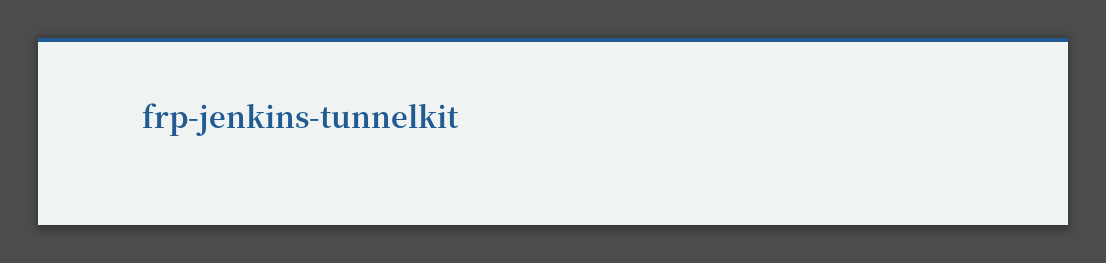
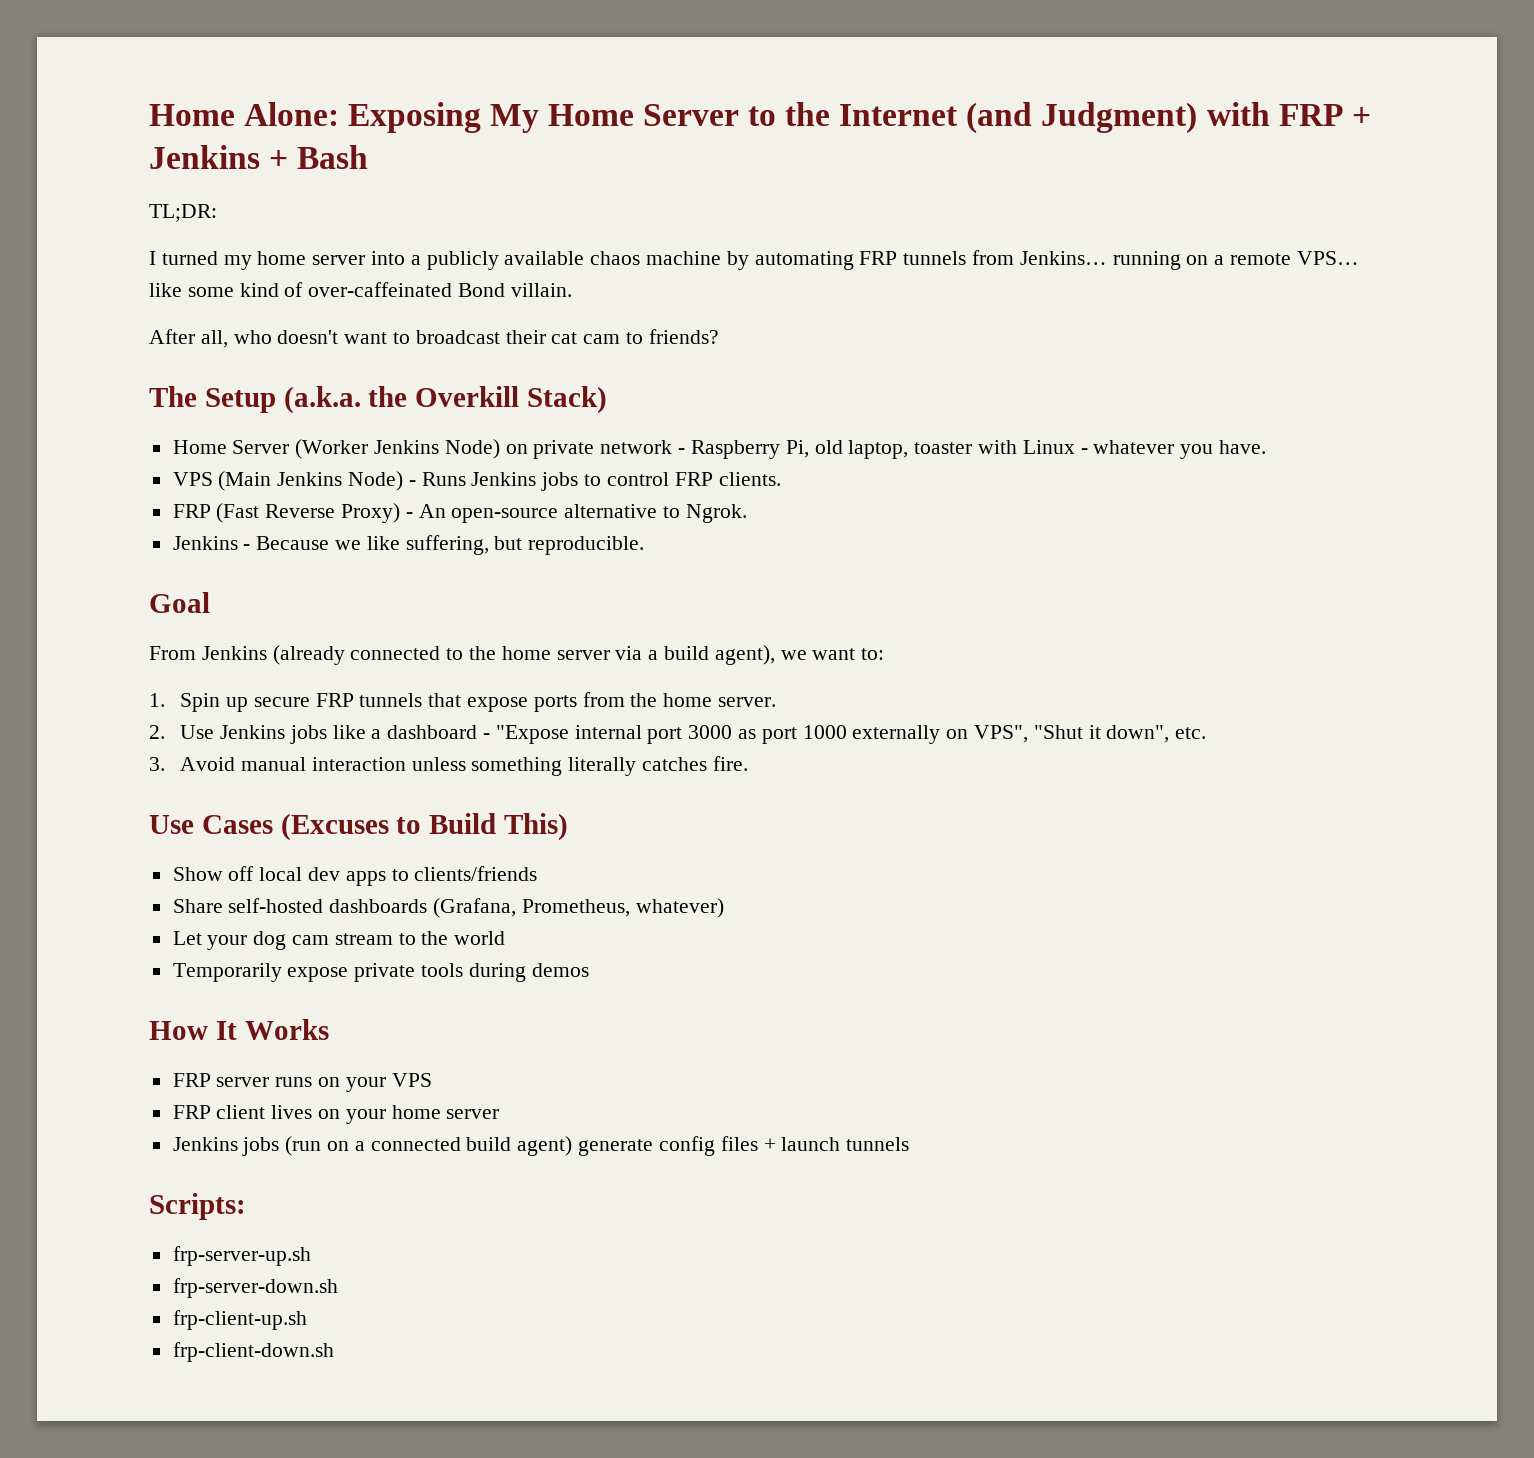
- frp-jenkins-tunnelkit
+ Home Alone: Exposing My Home Server to the Internet (and Judgment) with FRP + Jenkins + Bash
+ TL;DR:
+ I turned my home server into a publicly available chaos machine by automating FRP tunnels from Jenkins… running on a remote VPS… like some kind of over-caffeinated Bond villain.
+ After all, who doesn't want to broadcast their cat cam to friends?
+ The Setup (a.k.a. the Overkill Stack)
+ Home Server (Worker Jenkins Node) on private network - Raspberry Pi, old laptop, toaster with Linux - whatever you have.
+ VPS (Main Jenkins Node) - Runs Jenkins jobs to control FRP clients.
+ FRP (Fast Reverse Proxy) - An open-source alternative to Ngrok.
+ Jenkins - Because we like suffering, but reproducible.
+ Goal
+ From Jenkins (already connected to the home server via a build agent), we want to:
+ 1. Spin up secure FRP tunnels that expose ports from the home server.
+ 2. Use Jenkins jobs like a dashboard - "Expose internal port 3000 as port 1000 externally on VPS", "Shut it down", etc.
+ 3. Avoid manual interaction unless something literally catches fire.
+ Use Cases (Excuses to Build This)
+ Show off local dev apps to clients/friends
+ Share self-hosted dashboards (Grafana, Prometheus, whatever)
+ Let your dog cam stream to the world
+ Temporarily expose private tools during demos
+ How It Works
+ FRP server runs on your VPS
+ FRP client lives on your home server
+ Jenkins jobs (run on a connected build agent) generate config files + launch tunnels
+ Scripts:
+ frp-server-up.sh
+ frp-server-down.sh
+ frp-client-up.sh
+ frp-client-down.sh

